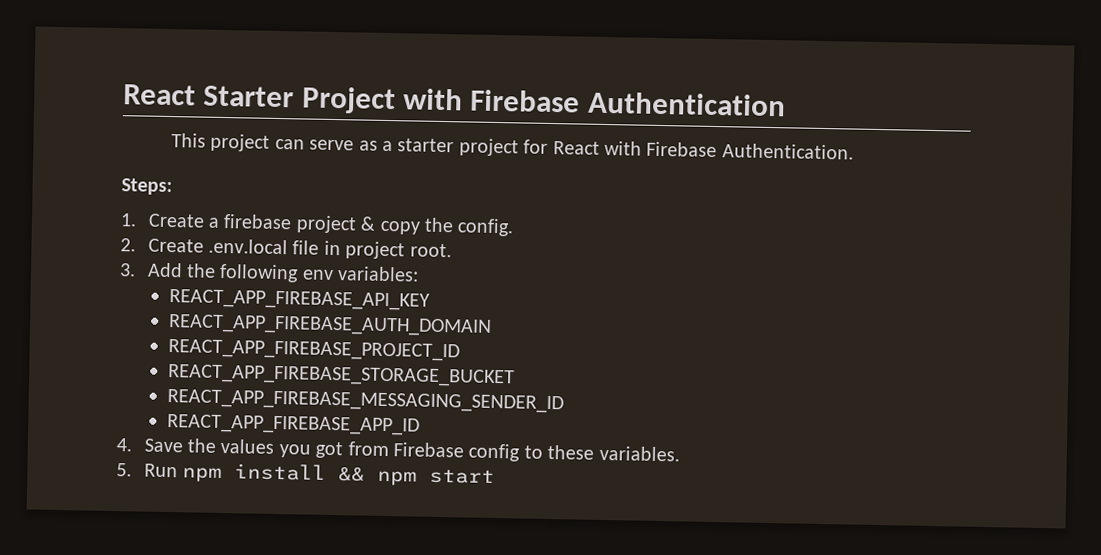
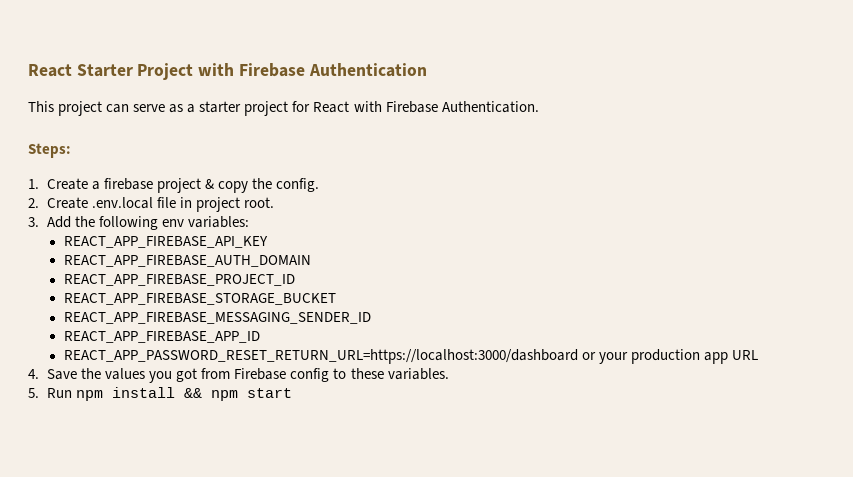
+ REACT_APP_PASSWORD_RESET_RETURN_URL=https://localhost:3000/dashboard or your production app URL

